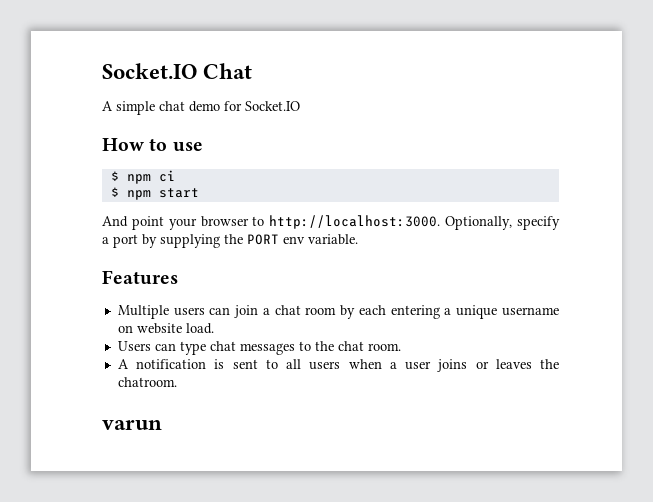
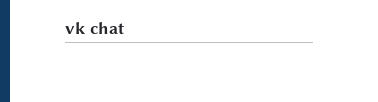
- Socket.IO Chat
- A simple chat demo for Socket.IO
- How to use
- $ npm ci
- $ npm start
- And point your browser to http://localhost:3000. Optionally, specify a port by supplying the PORT env variable.
- Features
- Multiple users can join a chat room by each entering a unique username on website load.
- Users can type chat messages to the chat room.
- A notification is sent to all users when a user joins or leaves the chatroom.
- varun
+ vk chat

